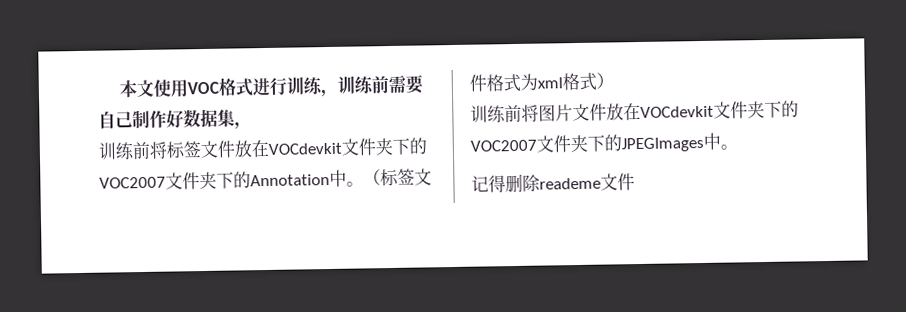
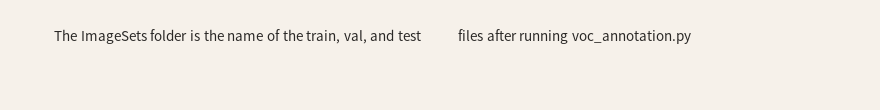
- 本文使用VOC格式进行训练，训练前需要自己制作好数据集，
- 训练前将标签文件放在VOCdevkit文件夹下的VOC2007文件夹下的Annotation中。（标签文件格式为xml格式）
- 训练前将图片文件放在VOCdevkit文件夹下的VOC2007文件夹下的JPEGImages中。
- 记得删除reademe文件
+ The ImageSets folder is the name of the train, val, and test files after running voc_annotation.py

